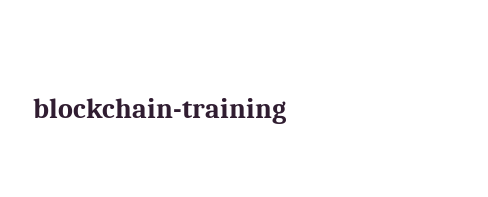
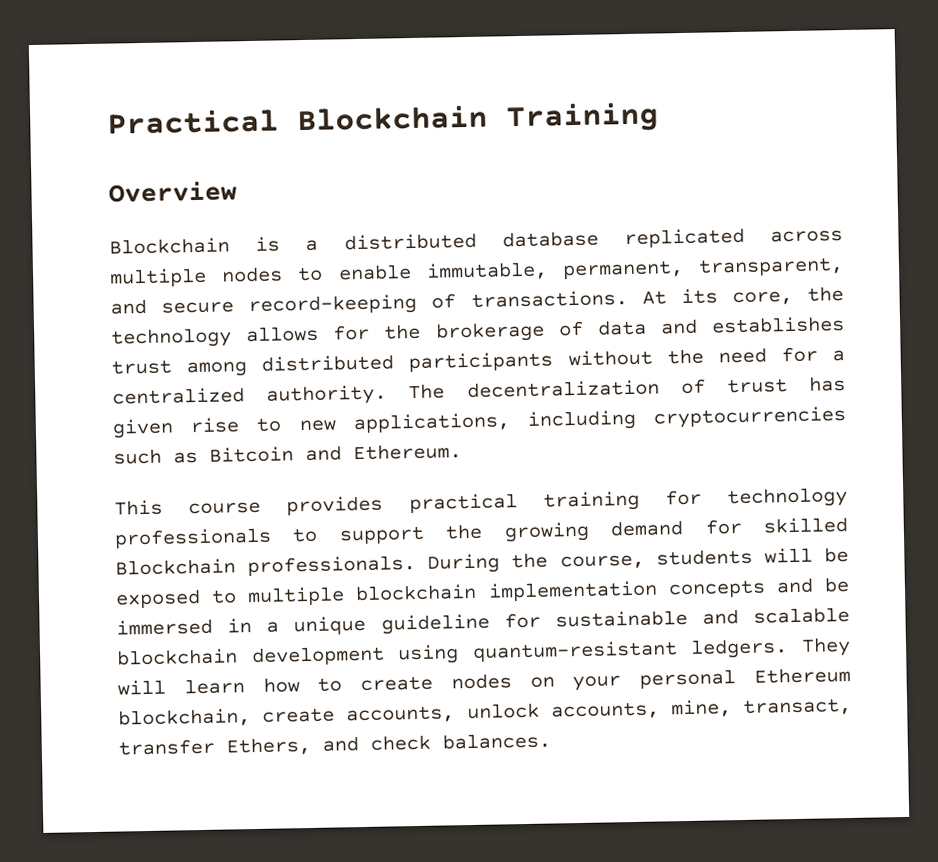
- blockchain-training
+ Practical Blockchain Training
+ Overview
+ Blockchain is a distributed database replicated across multiple nodes to enable immutable, permanent, transparent, and secure record-keeping of transactions. At its core, the technology allows for the brokerage of data and establishes trust among distributed participants without the need for a centralized authority. The decentralization of trust has given rise to new applications, including cryptocurrencies such as Bitcoin and Ethereum.
+ This course provides practical training for technology professionals to support the growing demand for skilled Blockchain professionals. During the course, students will be exposed to multiple blockchain implementation concepts and be immersed in a unique guideline for sustainable and scalable blockchain development using quantum-resistant ledgers. They will learn how to create nodes on your personal Ethereum blockchain, create accounts, unlock accounts, mine, transact, transfer Ethers, and check balances.

